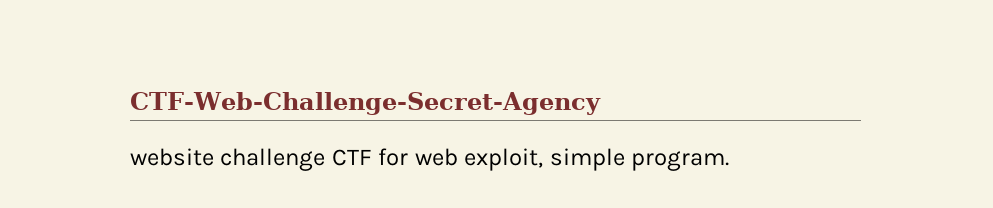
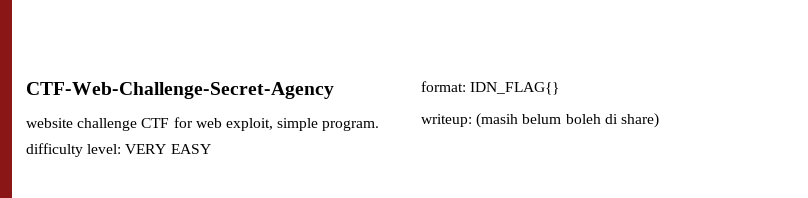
+ difficulty level: VERY EASY
+ format: IDN_FLAG{}
+ writeup: (masih belum boleh di share)

